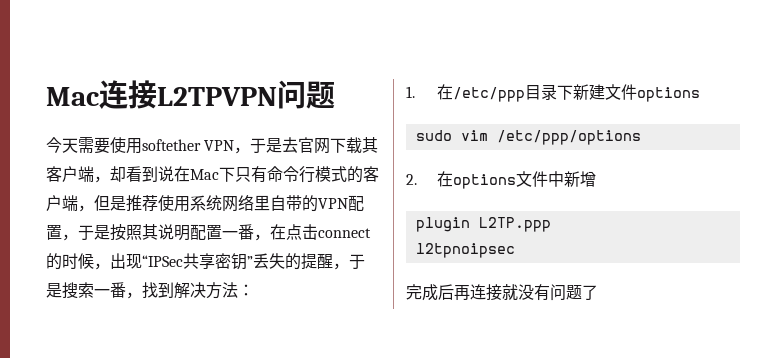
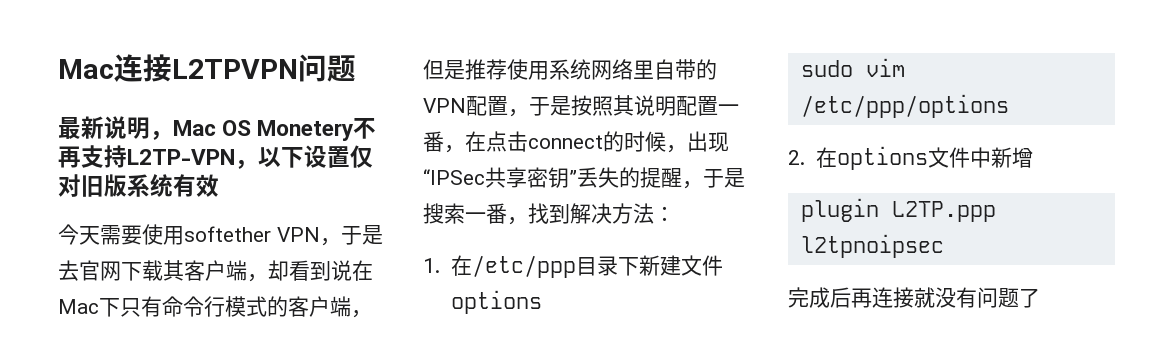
+ 最新说明，Mac OS Monetery不再支持L2TP-VPN，以下设置仅对旧版系统有效

